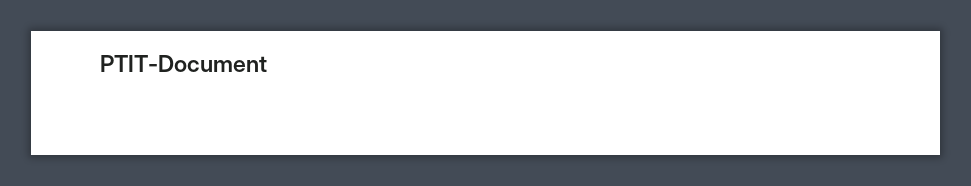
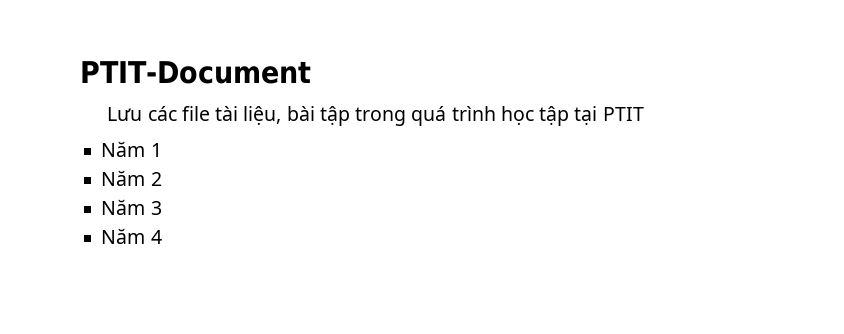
+ Lưu các file tài liệu, bài tập trong quá trình học tập tại PTIT
+ Năm 1
+ Năm 2
+ Năm 3
+ Năm 4

